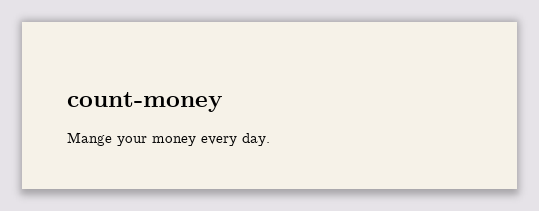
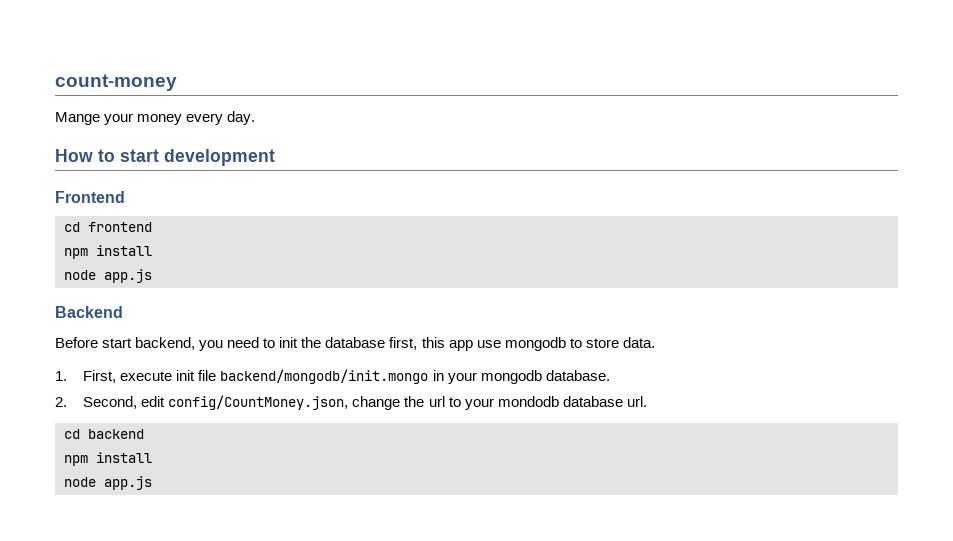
+ How to start development
+ Frontend
+ cd frontend
+ npm install
+ node app.js
+ Backend
+ Before start backend, you need to init the database first, this app use mongodb to store data.
+ 1. First, execute init file backend/mongodb/init.mongo in your mongodb database.
+ 2. Second, edit config/CountMoney.json, change the url to your mondodb database url.
+ cd backend
+ npm install
+ node app.js

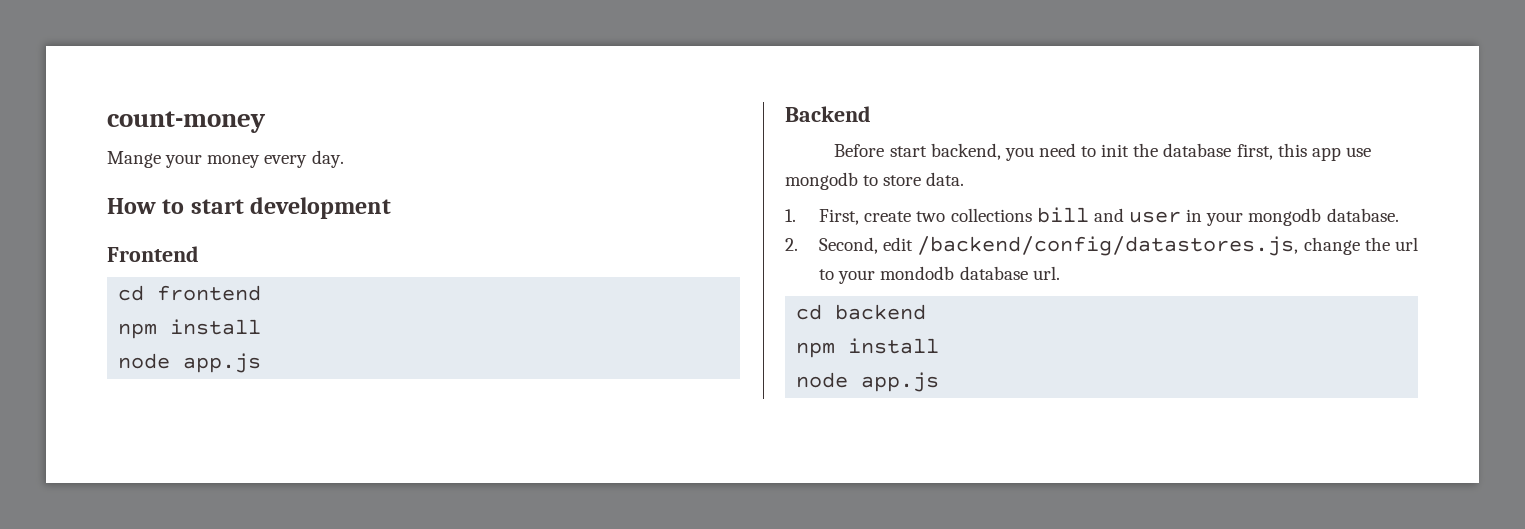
- 1. First, execute init file backend/mongodb/init.mongo in your mongodb database.
+ 1. First, create two collections bill and user in your mongodb database.
- 2. Second, edit config/CountMoney.json, change the url to your mondodb database url.
+ 2. Second, edit /backend/config/datastores.js, change the url to your mondodb database url.

